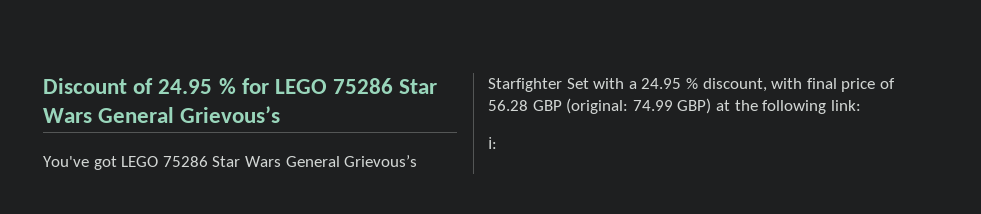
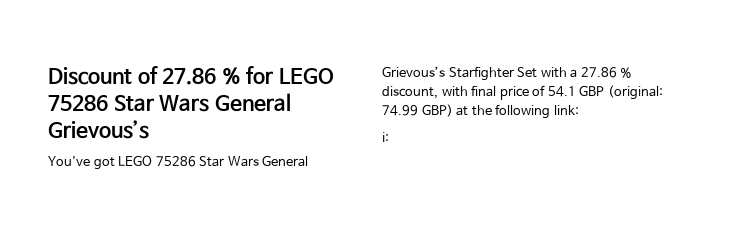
- Discount of 24.95 % for LEGO 75286 Star Wars General Grievous’s
+ Discount of 27.86 % for LEGO 75286 Star Wars General Grievous’s
- You've got LEGO 75286 Star Wars General Grievous’s Starfighter Set with a 24.95 % discount, with final price of 56.28 GBP (original: 74.99 GBP) at the following link:
+ You've got LEGO 75286 Star Wars General Grievous’s Starfighter Set with a 27.86 % discount, with final price of 54.1 GBP (original: 74.99 GBP) at the following link:

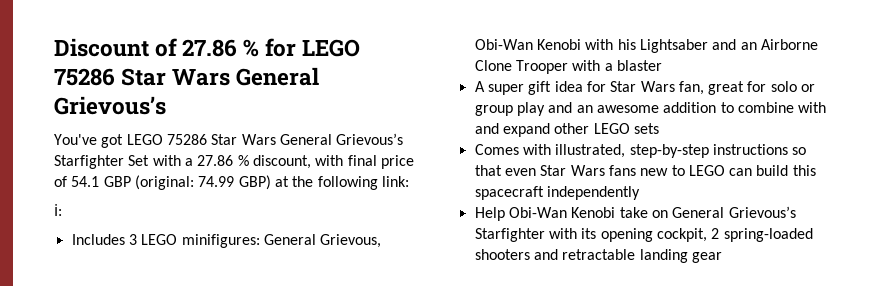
+ Includes 3 LEGO minifigures: General Grievous, Obi-Wan Kenobi with his Lightsaber and an Airborne Clone Trooper with a blaster
+ A super gift idea for Star Wars fan, great for solo or group play and an awesome addition to combine with and expand other LEGO sets
+ Comes with illustrated, step-by-step instructions so that even Star Wars fans new to LEGO can build this spacecraft independently
+ Help Obi-Wan Kenobi take on General Grievous’s Starfighter with its opening cockpit, 2 spring-loaded shooters and retractable landing gear

